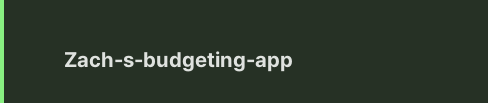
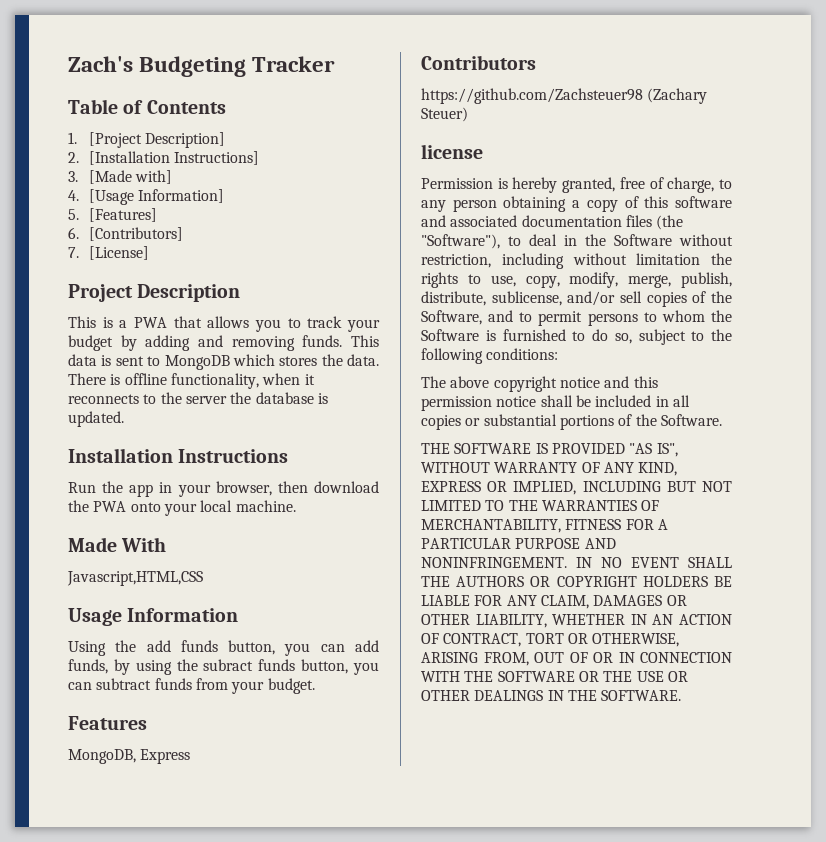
- Zach-s-budgeting-app
+ Zach's Budgeting Tracker
+ Table of Contents
+ 1. [Project Description]
+ 2. [Installation Instructions]
+ 3. [Made with]
+ 4. [Usage Information]
+ 5. [Features]
+ 6. [Contributors]
+ 7. [License]
+ Project Description
+ This is a PWA that allows you to track your budget by adding and removing funds. This data is sent to MongoDB which stores the data. There is offline functionality, when it reconnects to the server the database is updated.
+ Installation Instructions
+ Run the app in your browser, then download the PWA onto your local machine.
+ Made With
+ Javascript,HTML,CSS
+ Usage Information
+ Using the add funds button, you can add funds, by using the subract funds button, you can subtract funds from your budget.
+ Features
+ MongoDB, Express
+ Contributors
+ https://github.com/Zachsteuer98 (Zachary Steuer)
+ license
+ Permission is hereby granted, free of charge, to any person obtaining a copy of this software and associated documentation files (the "Software"), to deal in the Software without restriction, including without limitation the rights to use, copy, modify, merge, publish, distribute, sublicense, and/or sell copies of the Software, and to permit persons to whom the Software is furnished to do so, subject to the following conditions:
+ The above copyright notice and this permission notice shall be included in all copies or substantial portions of the Software.
+ THE SOFTWARE IS PROVIDED "AS IS", WITHOUT WARRANTY OF ANY KIND, EXPRESS OR IMPLIED, INCLUDING BUT NOT LIMITED TO THE WARRANTIES OF MERCHANTABILITY, FITNESS FOR A PARTICULAR PURPOSE AND NONINFRINGEMENT. IN NO EVENT SHALL THE AUTHORS OR COPYRIGHT HOLDERS BE LIABLE FOR ANY CLAIM, DAMAGES OR OTHER LIABILITY, WHETHER IN AN ACTION OF CONTRACT, TORT OR OTHERWISE, ARISING FROM, OUT OF OR IN CONNECTION WITH THE SOFTWARE OR THE USE OR OTHER DEALINGS IN THE SOFTWARE.

